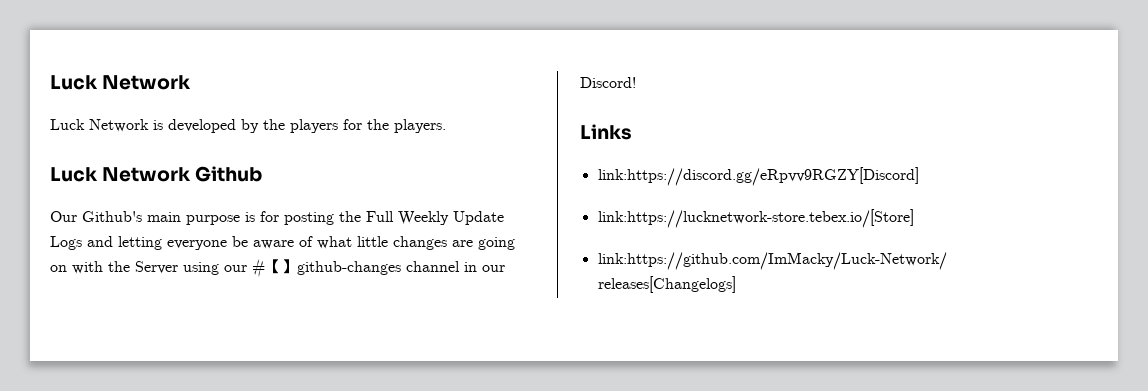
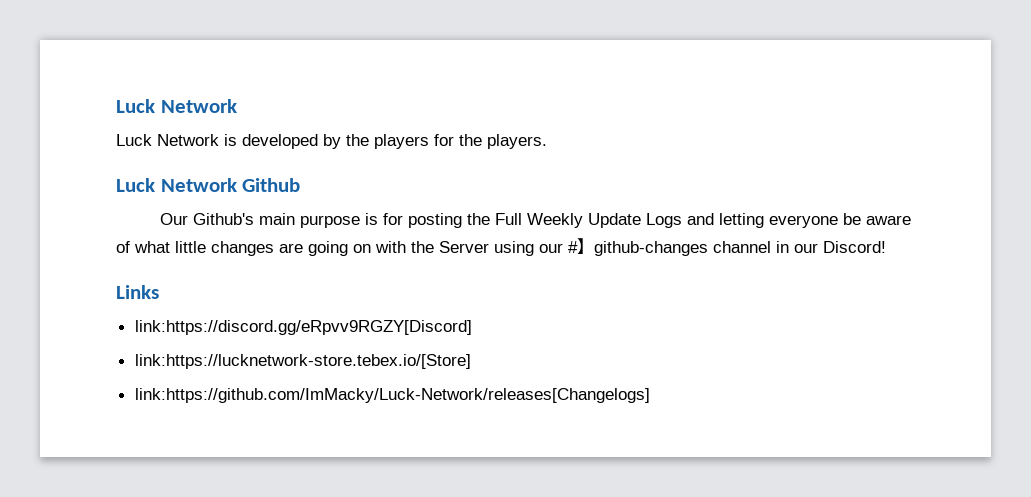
- Our Github's main purpose is for posting the Full Weekly Update Logs and letting everyone be aware of what little changes are going on with the Server using our #【】github-changes channel in our Discord!
+ Our Github's main purpose is for posting the Full Weekly Update Logs and letting everyone be aware of what little changes are going on with the Server using our #】github-changes channel in our Discord!

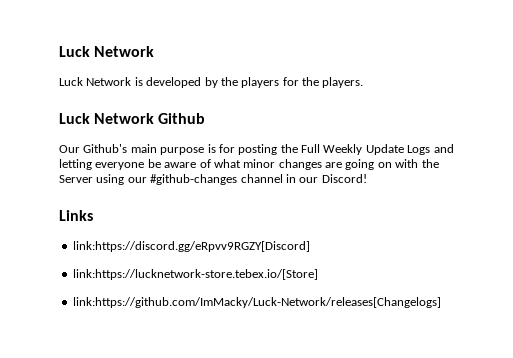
- Our Github's main purpose is for posting the Full Weekly Update Logs and letting everyone be aware of what little changes are going on with the Server using our #】github-changes channel in our Discord!
+ Our Github's main purpose is for posting the Full Weekly Update Logs and letting everyone be aware of what minor changes are going on with the Server using our #github-changes channel in our Discord!

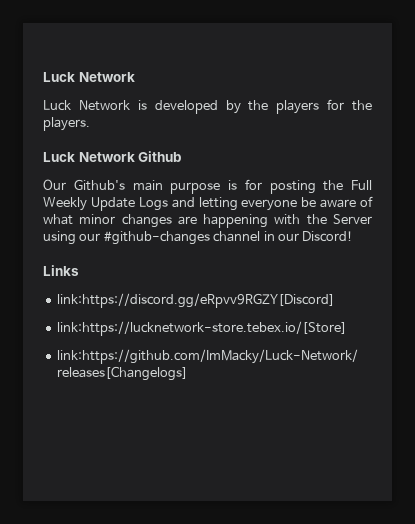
- Our Github's main purpose is for posting the Full Weekly Update Logs and letting everyone be aware of what minor changes are going on with the Server using our #github-changes channel in our Discord!
+ Our Github's main purpose is for posting the Full Weekly Update Logs and letting everyone be aware of what minor changes are happening with the Server using our #github-changes channel in our Discord!

